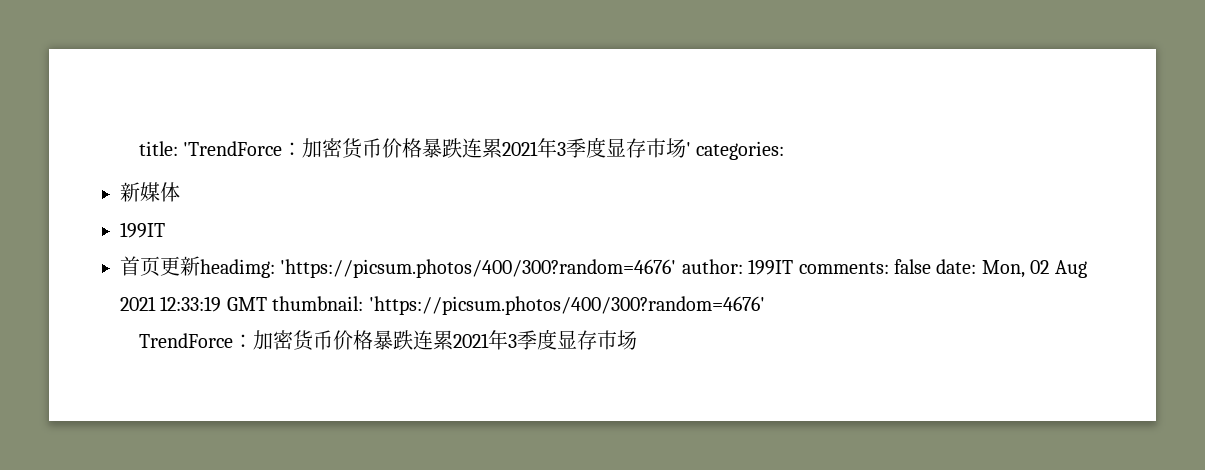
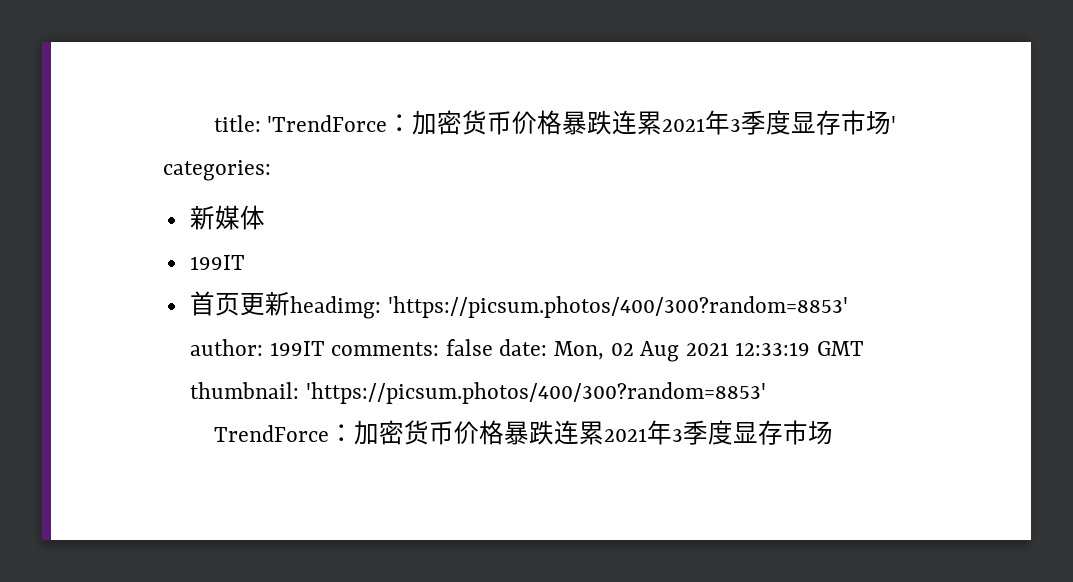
- 首页更新headimg: 'https://picsum.photos/400/300?random=4676' author: 199IT comments: false date: Mon, 02 Aug 2021 12:33:19 GMT thumbnail: 'https://picsum.photos/400/300?random=4676'
+ 首页更新headimg: 'https://picsum.photos/400/300?random=8853' author: 199IT comments: false date: Mon, 02 Aug 2021 12:33:19 GMT thumbnail: 'https://picsum.photos/400/300?random=8853'

